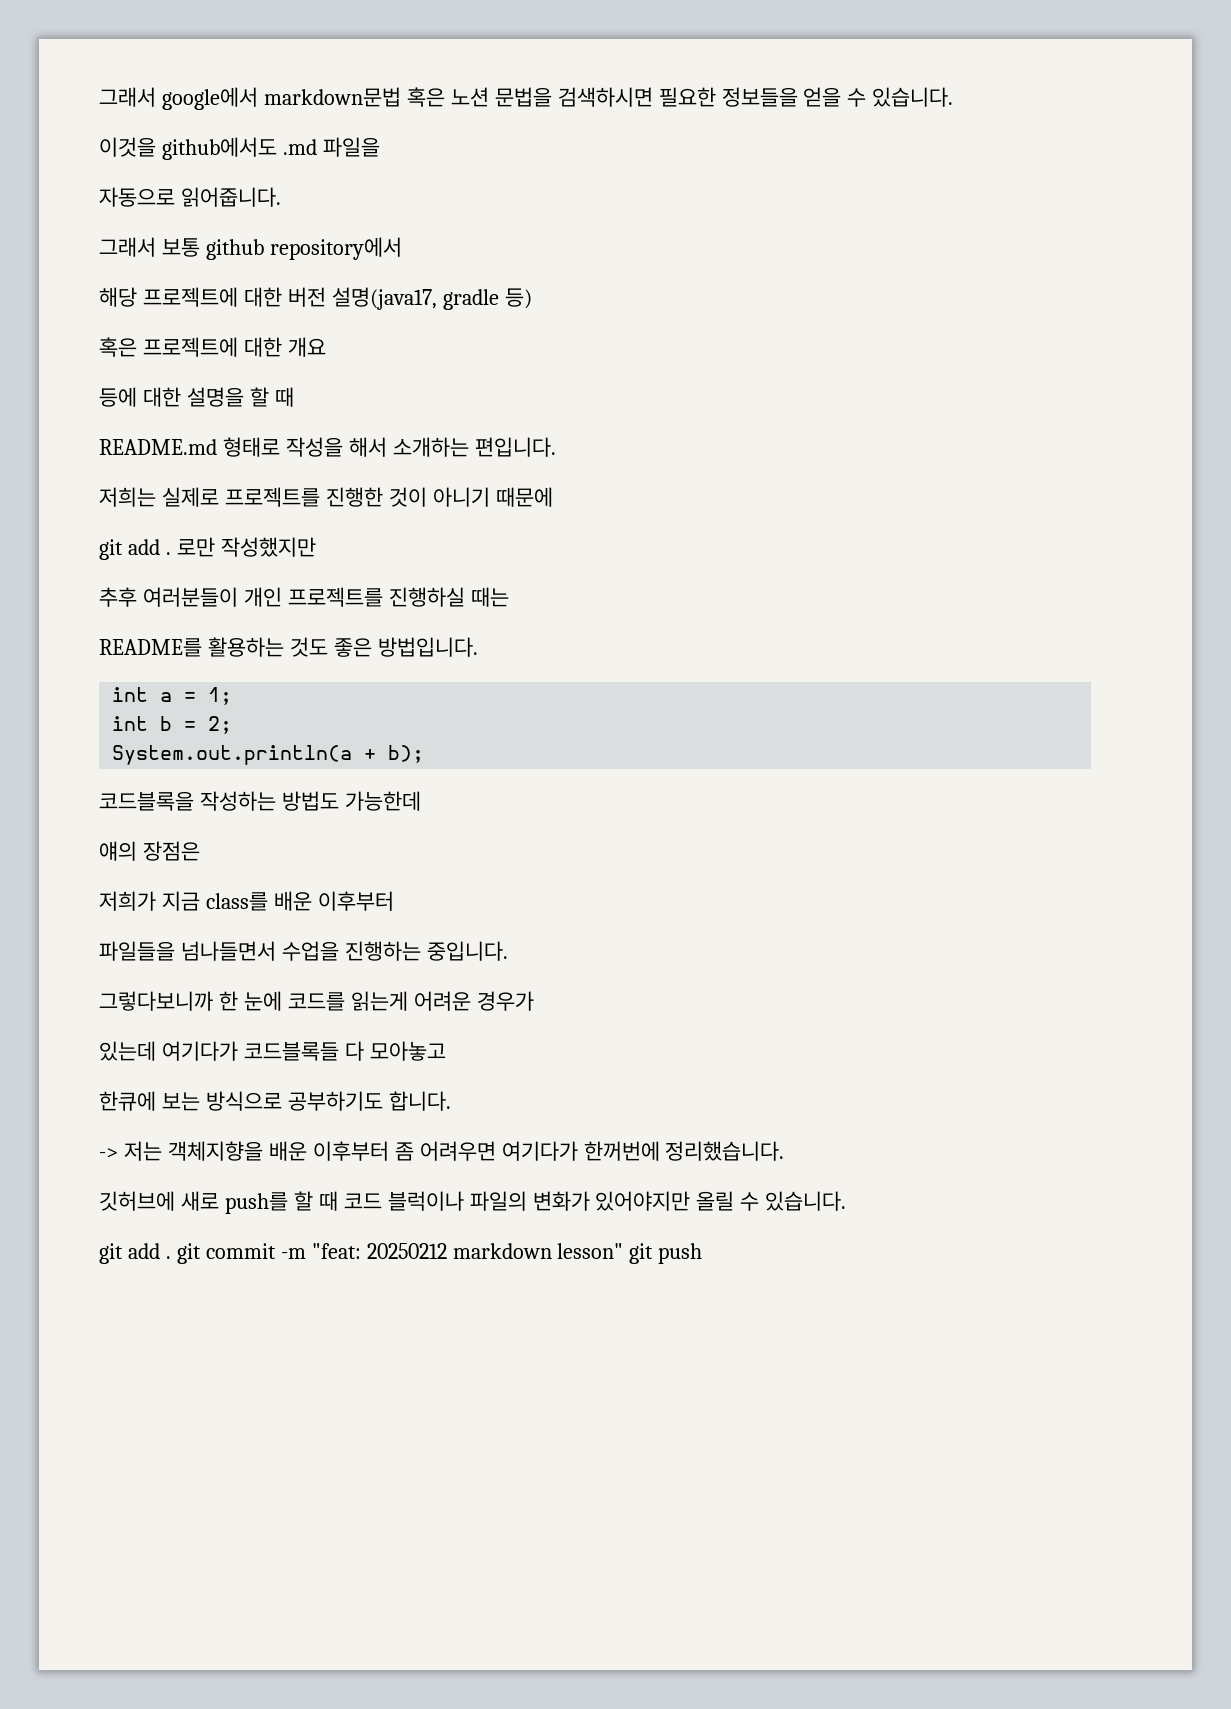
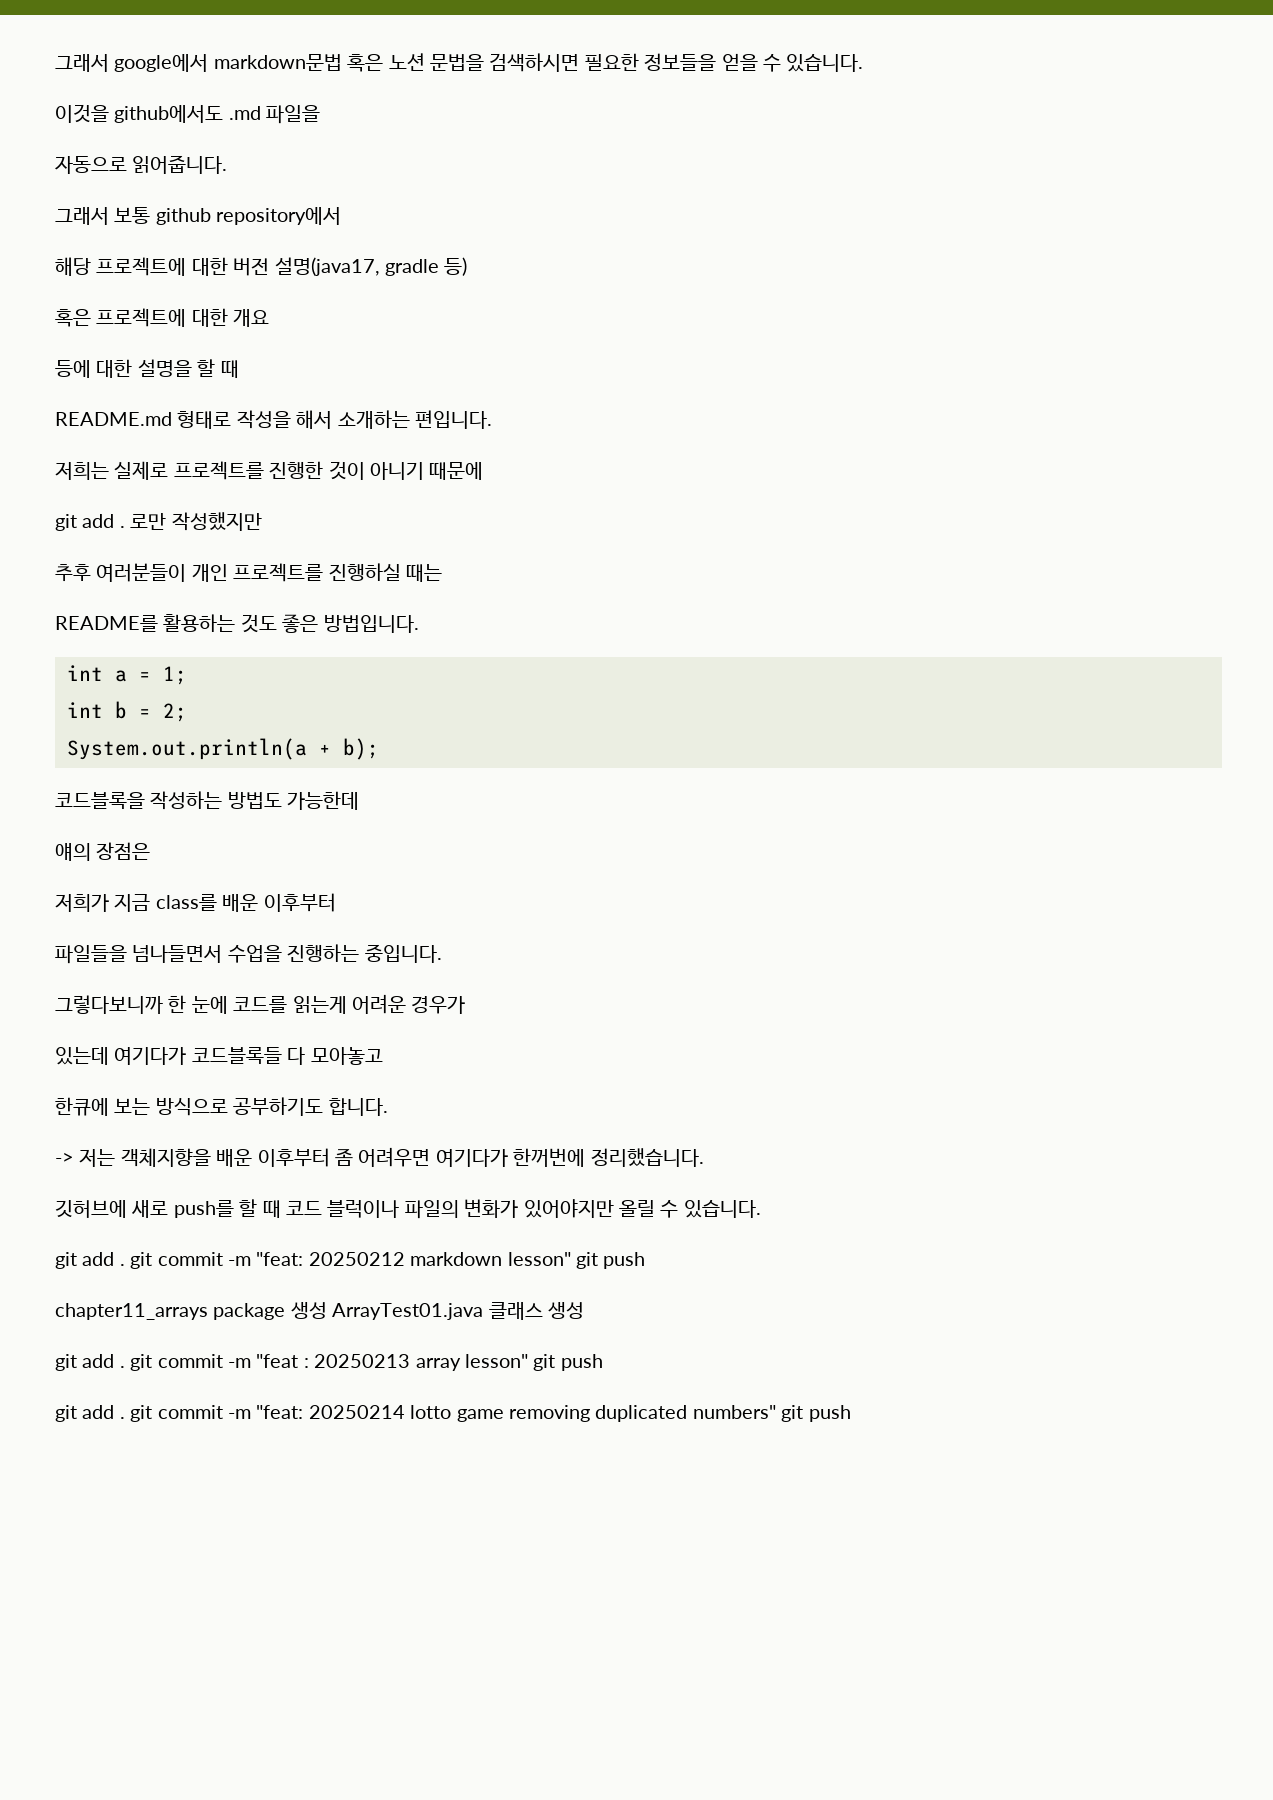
+ chapter11_arrays package 생성 ArrayTest01.java 클래스 생성
+ git add . git commit -m "feat : 20250213 array lesson" git push
+ git add . git commit -m "feat: 20250214 lotto game removing duplicated numbers" git push

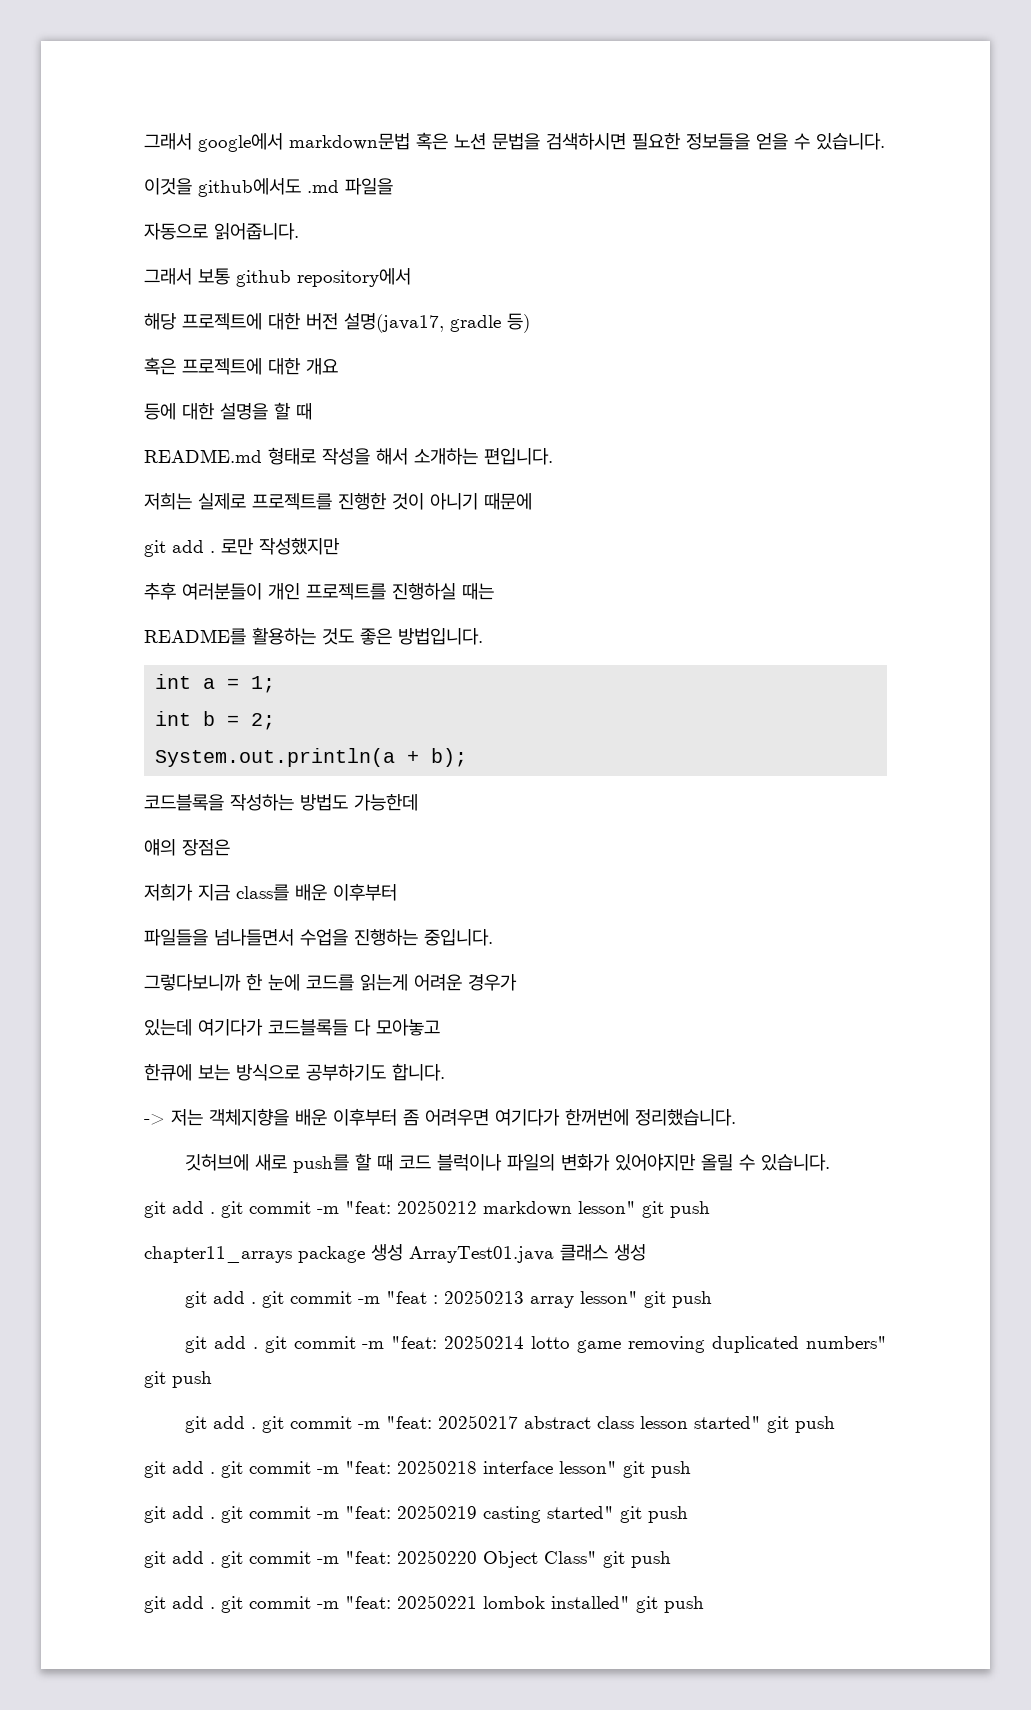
+ git add . git commit -m "feat: 20250217 abstract class lesson started" git push
+ git add . git commit -m "feat: 20250218 interface lesson" git push
+ git add . git commit -m "feat: 20250219 casting started" git push
+ git add . git commit -m "feat: 20250220 Object Class" git push
+ git add . git commit -m "feat: 20250221 lombok installed" git push

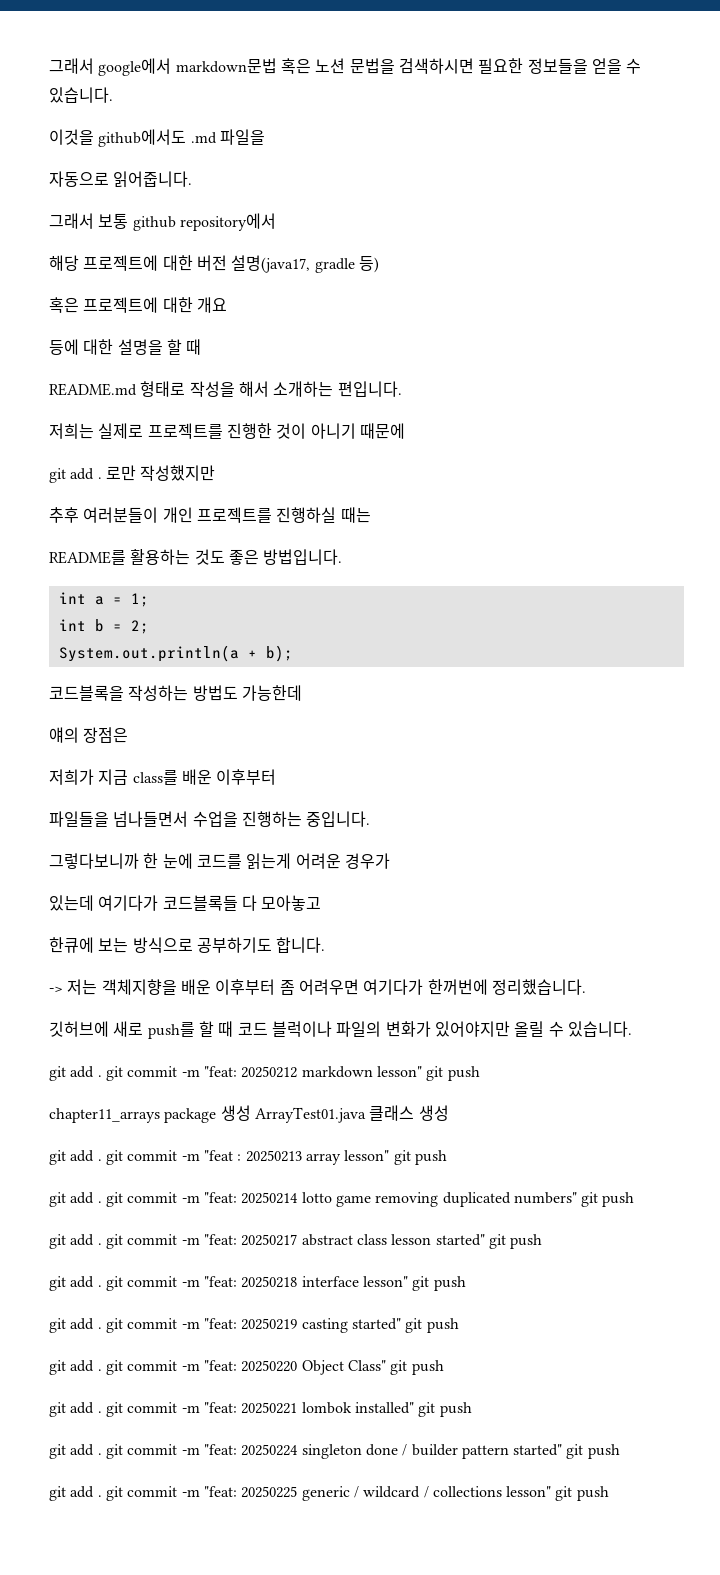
+ git add . git commit -m "feat: 20250224 singleton done / builder pattern started" git push
+ git add . git commit -m "feat: 20250225 generic / wildcard / collections lesson" git push

